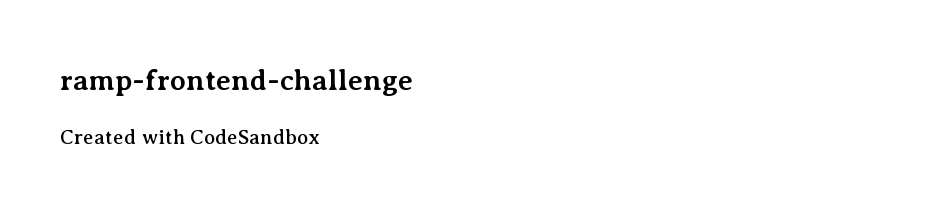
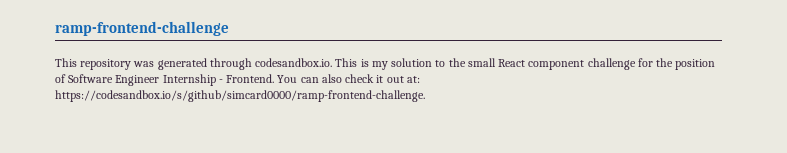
- Created with CodeSandbox
+ This repository was generated through codesandbox.io. This is my solution to the small React component challenge for the position of Software Engineer Internship - Frontend. You can also check it out at: https://codesandbox.io/s/github/simcard0000/ramp-frontend-challenge.

